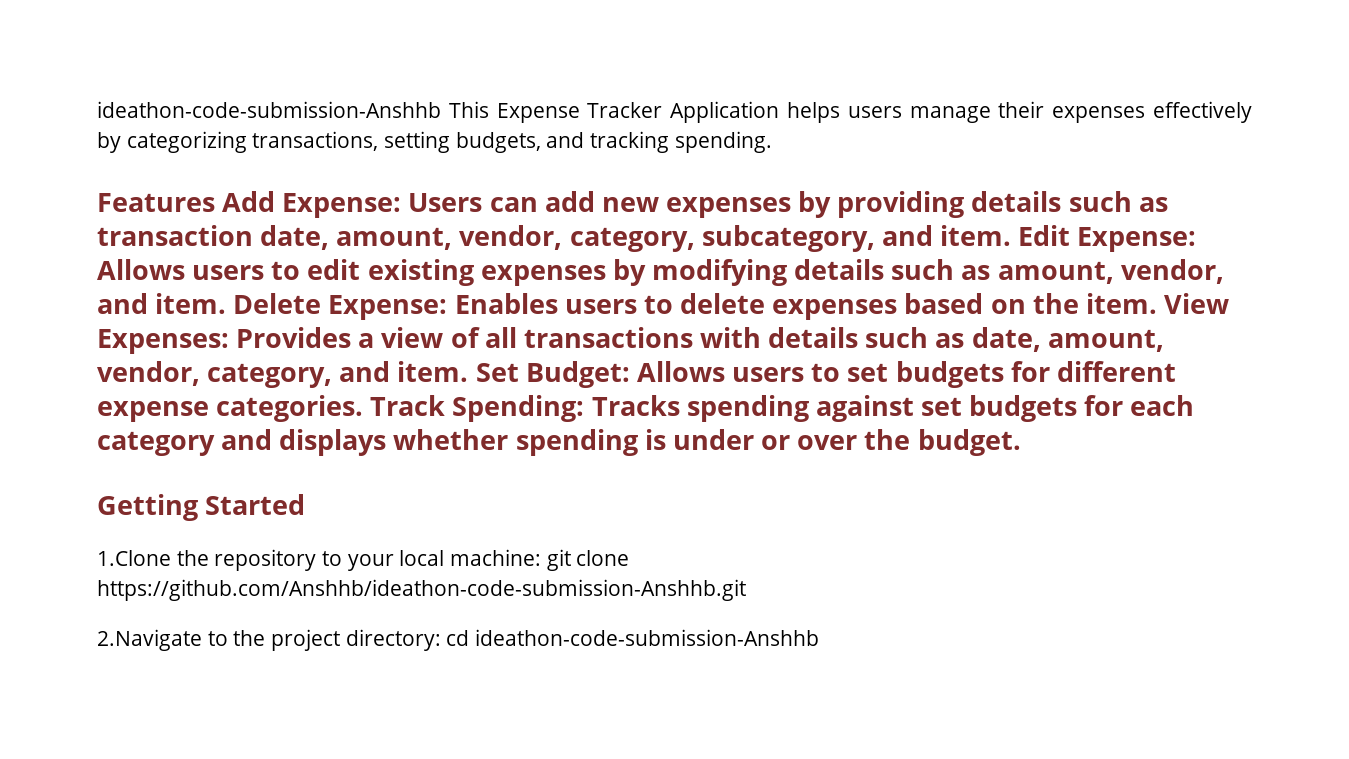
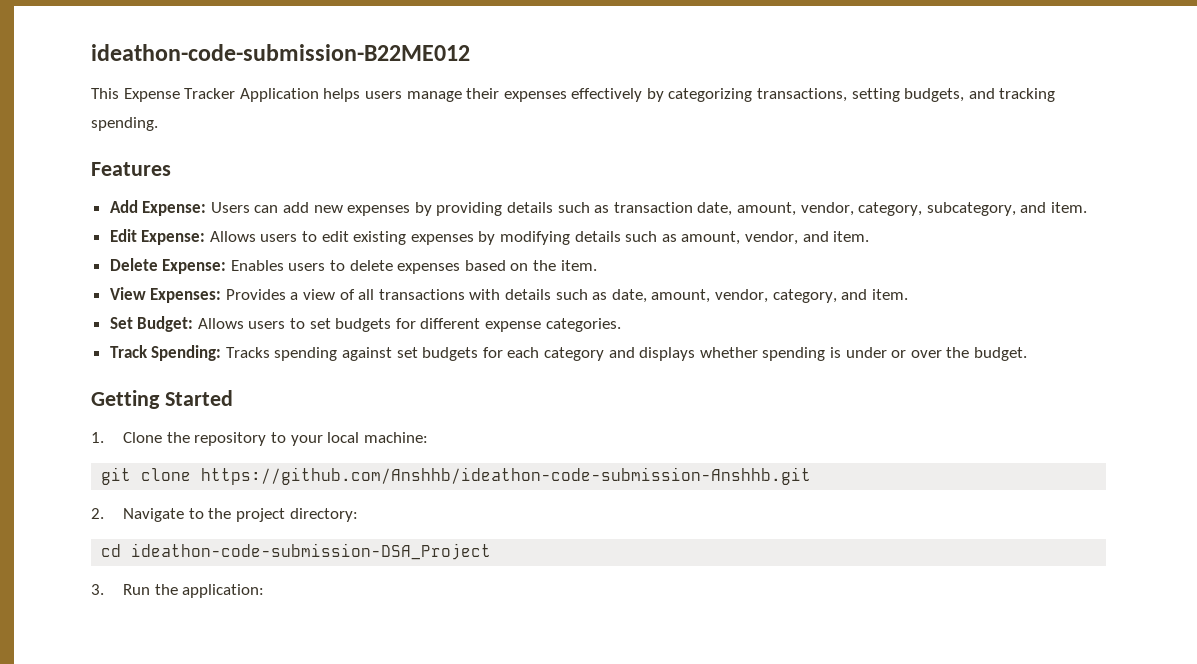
- ideathon-code-submission-Anshhb This Expense Tracker Application helps users manage their expenses effectively by categorizing transactions, setting budgets, and tracking spending.
+ ideathon-code-submission-B22ME012
+ This Expense Tracker Application helps users manage their expenses effectively by categorizing transactions, setting budgets, and tracking spending.
- Features Add Expense:
+ Features
+ Add Expense:
- Users can add new expenses by providing details such as transaction date, amount, vendor, category, subcategory, and item. Edit Expense:
+ Users can add new expenses by providing details such as transaction date, amount, vendor, category, subcategory, and item.
+ Edit Expense:
- Allows users to edit existing expenses by modifying details such as amount, vendor, and item. Delete Expense:
+ Allows users to edit existing expenses by modifying details such as amount, vendor, and item.
+ Delete Expense:
- Enables users to delete expenses based on the item. View Expenses:
+ Enables users to delete expenses based on the item.
+ View Expenses:
- Provides a view of all transactions with details such as date, amount, vendor, category, and item. Set Budget:
+ Provides a view of all transactions with details such as date, amount, vendor, category, and item.
+ Set Budget:
- Allows users to set budgets for different expense categories. Track Spending:
+ Allows users to set budgets for different expense categories.
+ Track Spending:
- 1.Clone the repository to your local machine: git clone https://github.com/Anshhb/ideathon-code-submission-Anshhb.git
+ 1. Clone the repository to your local machine:
+ git clone https://github.com/Anshhb/ideathon-code-submission-Anshhb.git
- 2.Navigate to the project directory: cd ideathon-code-submission-Anshhb
+ 2. Navigate to the project directory:
+ cd ideathon-code-submission-DSA_Project
+ 3. Run the application:

